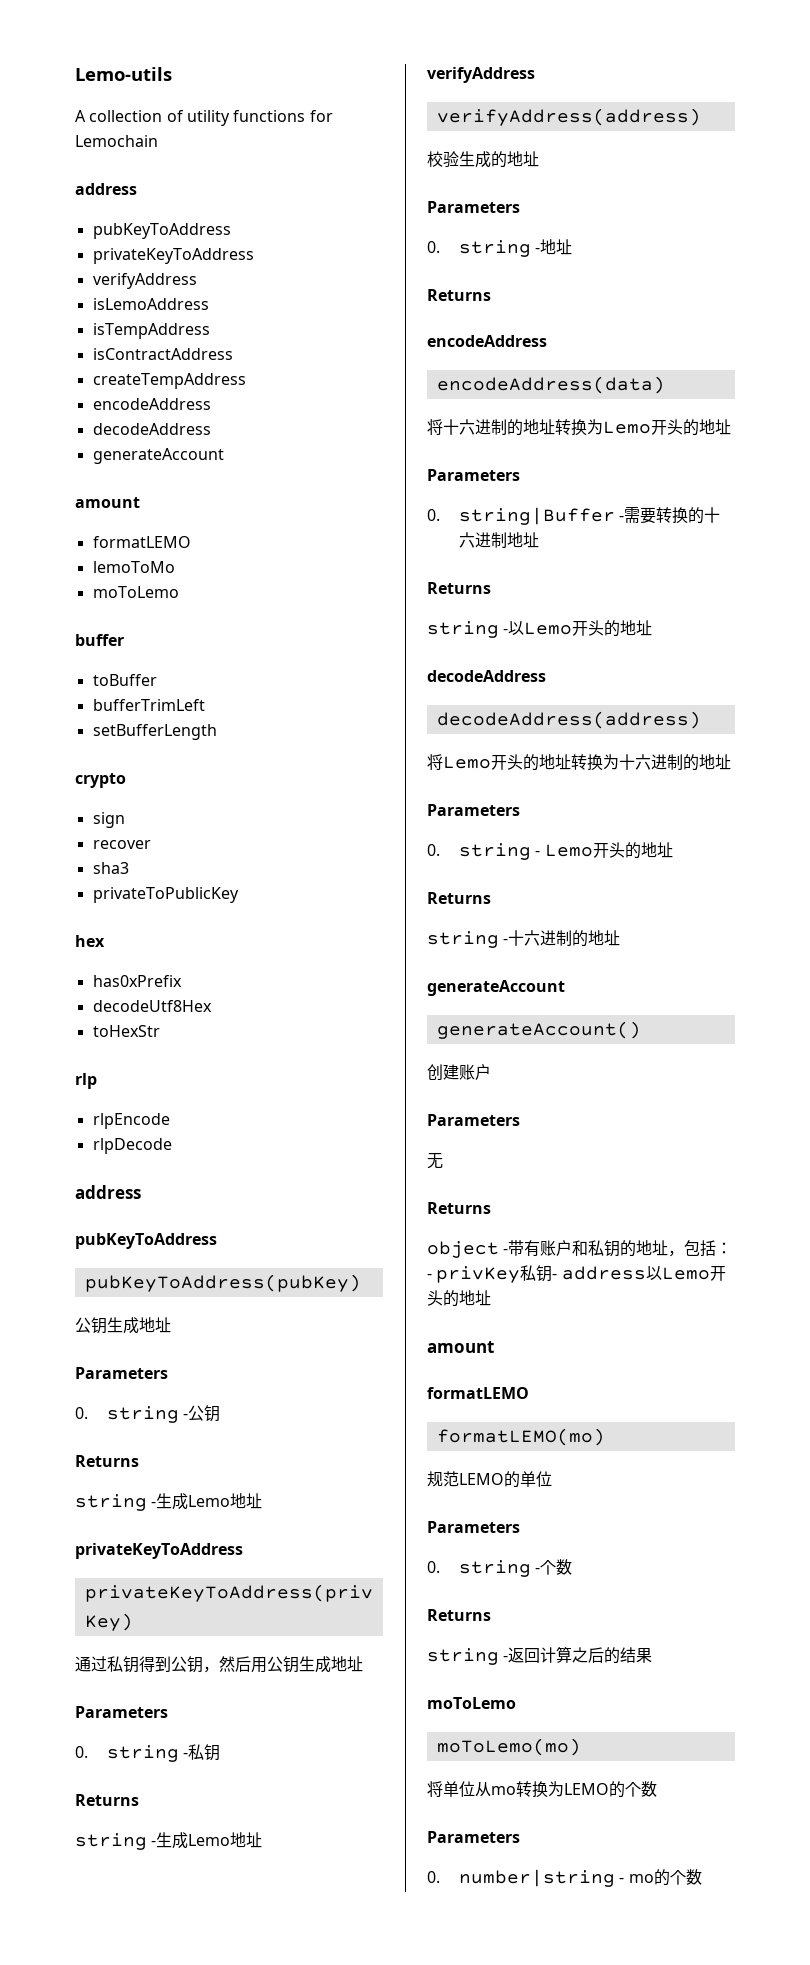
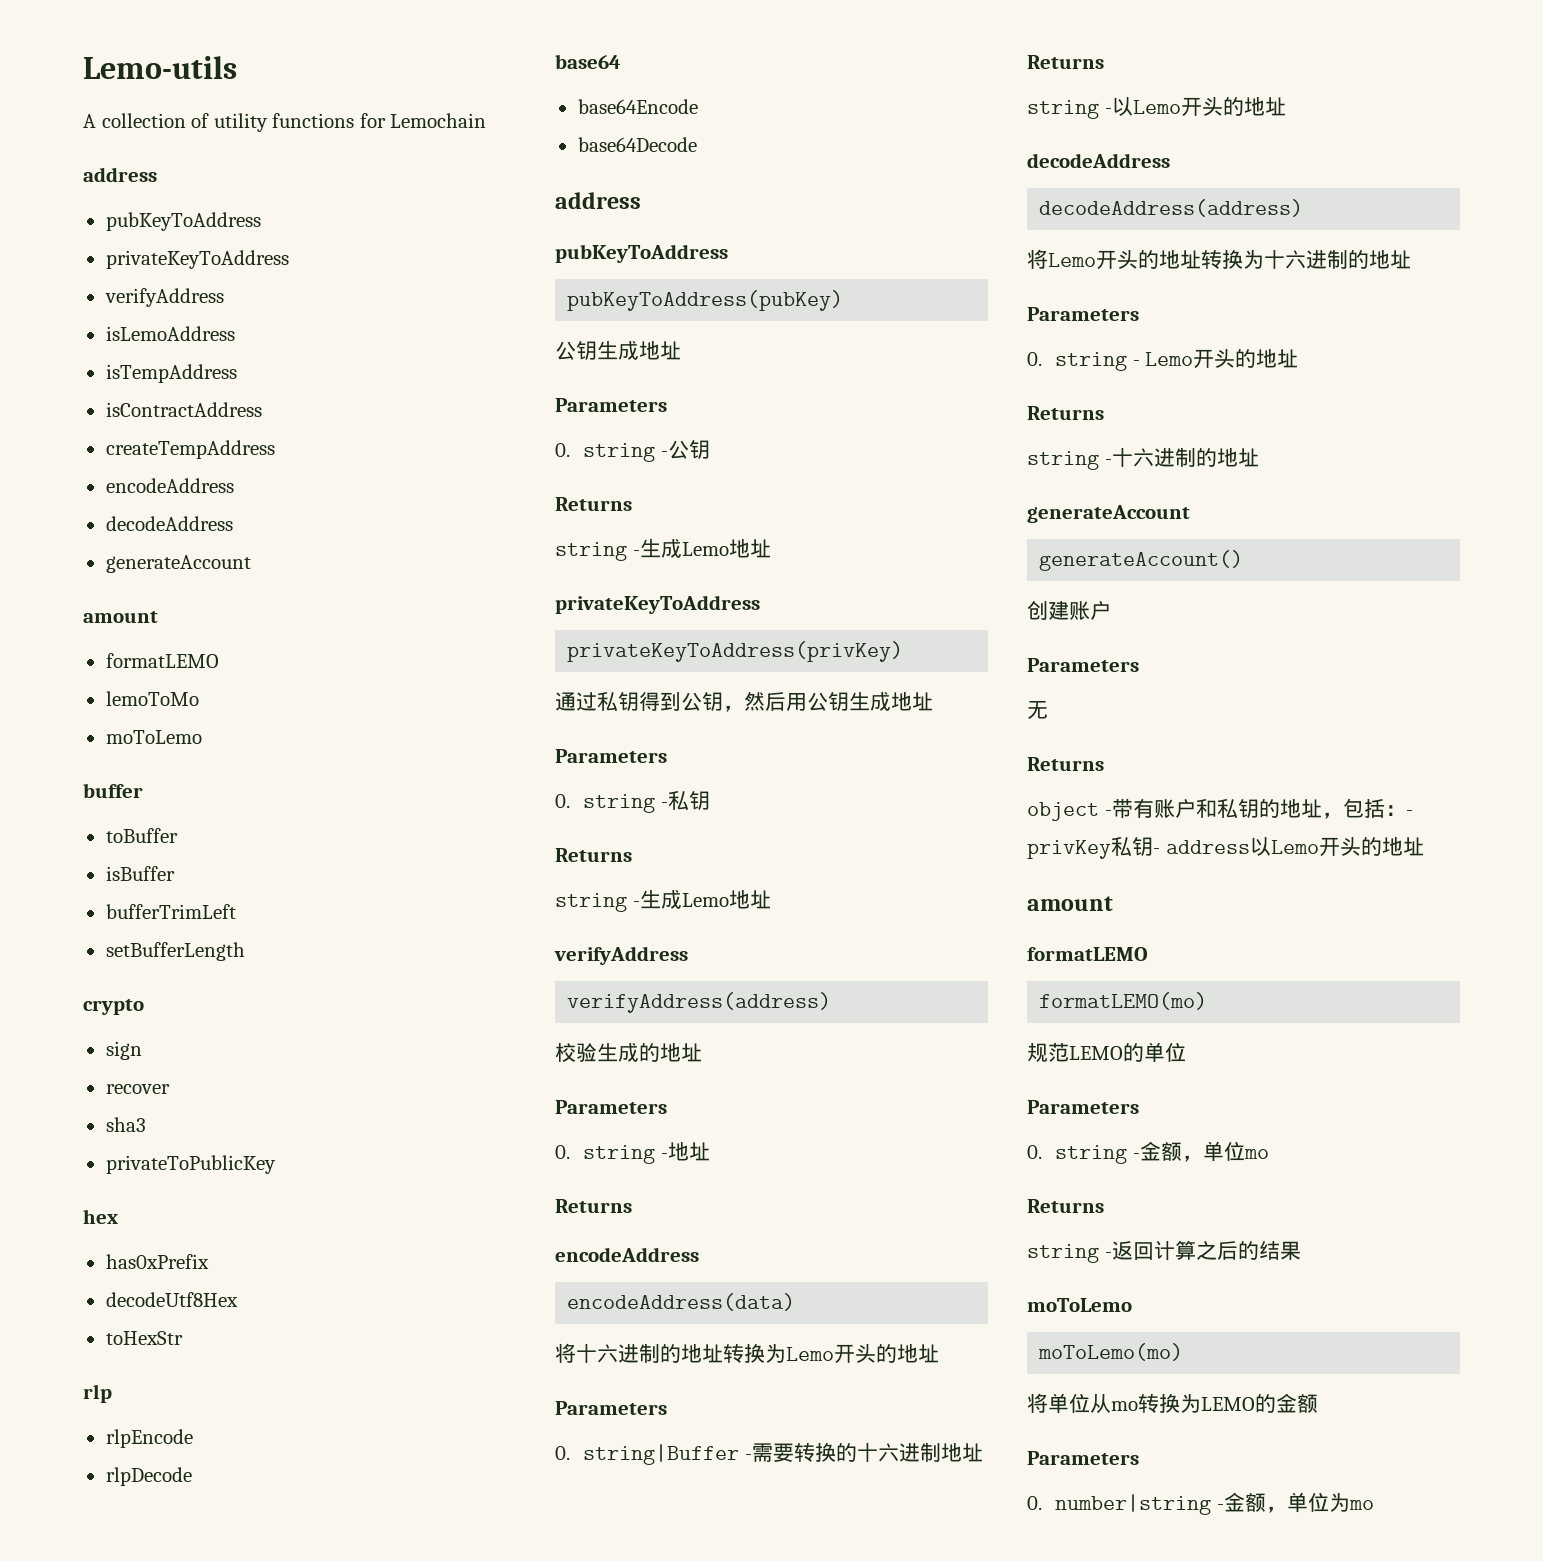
+ isBuffer
+ base64
+ base64Encode
+ base64Decode
- 0. string -个数
+ 0. string -金额，单位mo
- 将单位从mo转换为LEMO的个数
+ 将单位从mo转换为LEMO的金额
- 0. number|string - mo的个数
+ 0. number|string -金额，单位为mo

